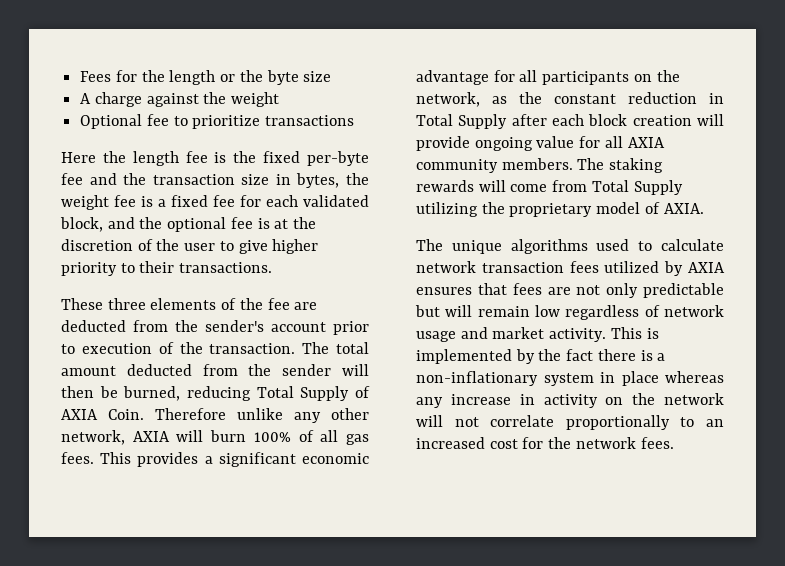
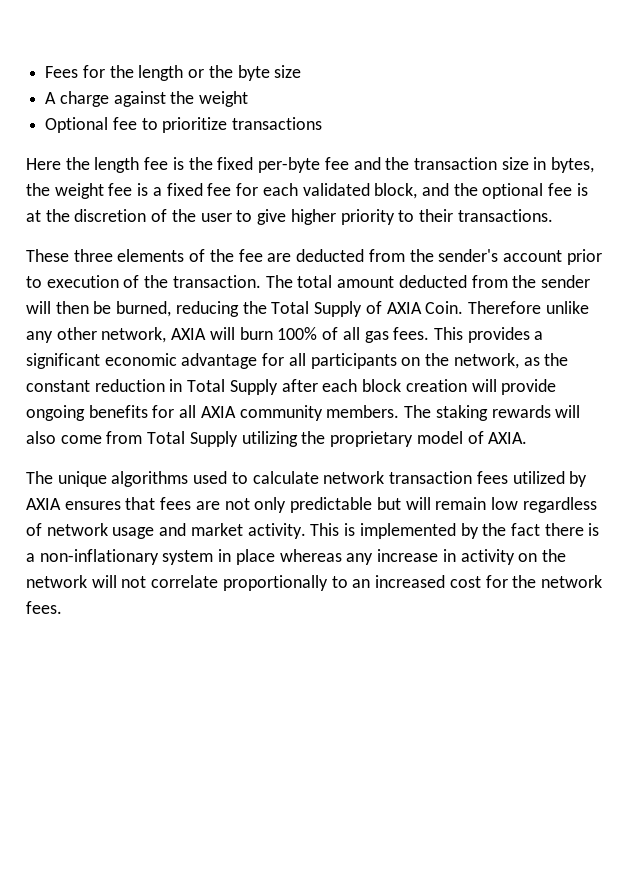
- The total amount deducted from the sender will then be burned, reducing Total Supply of AXIA Coin.
+ The total amount deducted from the sender will then be burned, reducing the Total Supply of AXIA Coin.
- This provides a significant economic advantage for all participants on the network, as the constant reduction in Total Supply after each block creation will provide ongoing value for all AXIA community members.
+ This provides a significant economic advantage for all participants on the network, as the constant reduction in Total Supply after each block creation will provide ongoing benefits for all AXIA community members.
- The staking rewards will come from Total Supply utilizing the proprietary model of AXIA.
+ The staking rewards will also come from Total Supply utilizing the proprietary model of AXIA.

